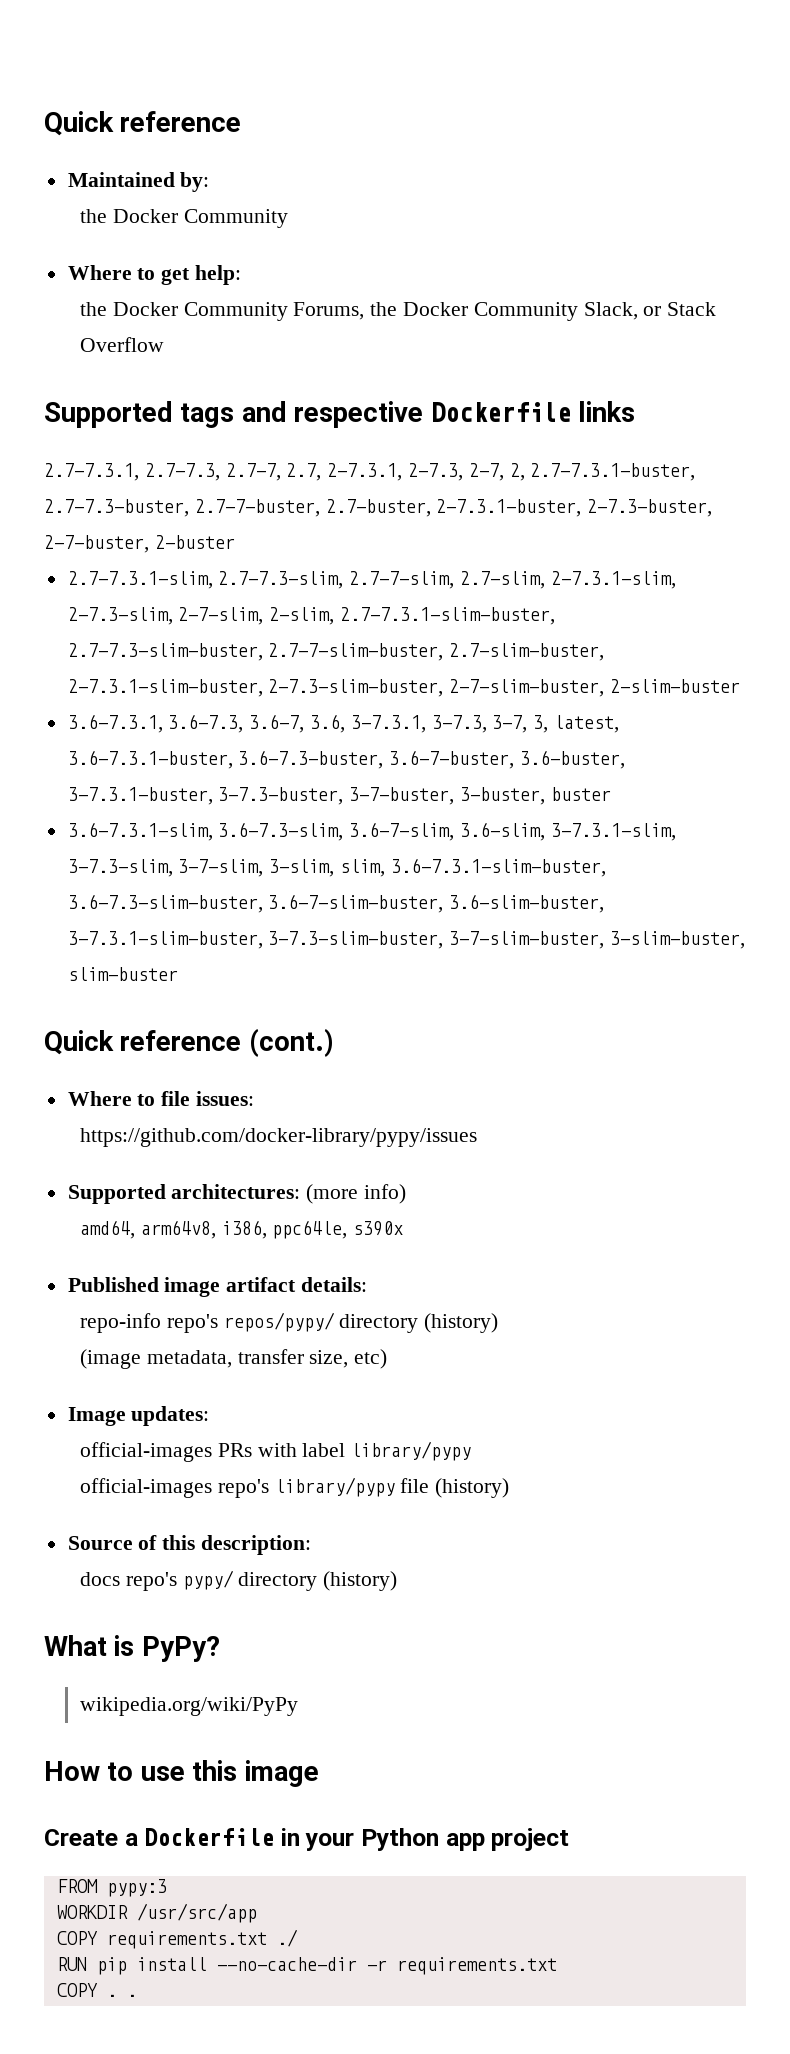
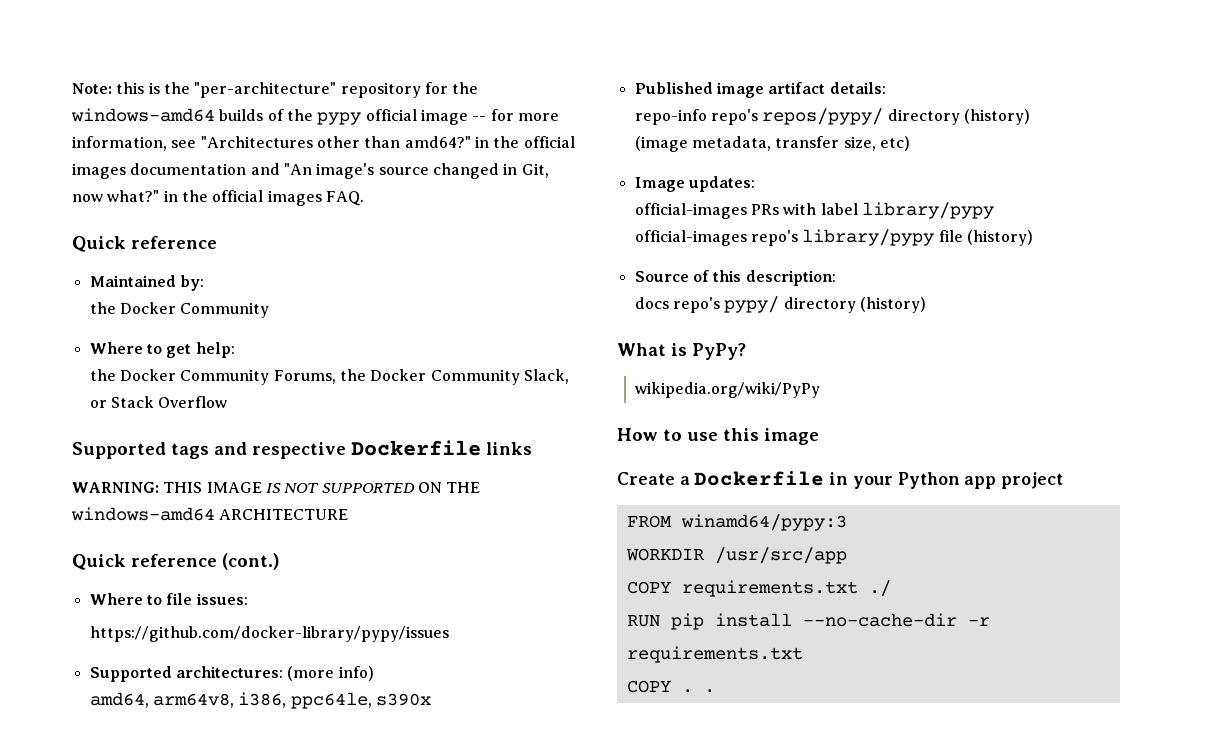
+ Note: this is the "per-architecture" repository for the windows-amd64 builds of the pypy official image -- for more information, see "Architectures other than amd64?" in the official images documentation and "An image's source changed in Git, now what?" in the official images FAQ.
- 2.7-7.3.1, 2.7-7.3, 2.7-7, 2.7, 2-7.3.1, 2-7.3, 2-7, 2, 2.7-7.3.1-buster, 2.7-7.3-buster, 2.7-7-buster, 2.7-buster, 2-7.3.1-buster, 2-7.3-buster, 2-7-buster, 2-buster
- 2.7-7.3.1-slim, 2.7-7.3-slim, 2.7-7-slim, 2.7-slim, 2-7.3.1-slim, 2-7.3-slim, 2-7-slim, 2-slim, 2.7-7.3.1-slim-buster, 2.7-7.3-slim-buster, 2.7-7-slim-buster, 2.7-slim-buster, 2-7.3.1-slim-buster, 2-7.3-slim-buster, 2-7-slim-buster, 2-slim-buster
- 3.6-7.3.1, 3.6-7.3, 3.6-7, 3.6, 3-7.3.1, 3-7.3, 3-7, 3, latest, 3.6-7.3.1-buster, 3.6-7.3-buster, 3.6-7-buster, 3.6-buster, 3-7.3.1-buster, 3-7.3-buster, 3-7-buster, 3-buster, buster
- 3.6-7.3.1-slim, 3.6-7.3-slim, 3.6-7-slim, 3.6-slim, 3-7.3.1-slim, 3-7.3-slim, 3-7-slim, 3-slim, slim, 3.6-7.3.1-slim-buster, 3.6-7.3-slim-buster, 3.6-7-slim-buster, 3.6-slim-buster, 3-7.3.1-slim-buster, 3-7.3-slim-buster, 3-7-slim-buster, 3-slim-buster, slim-buster
+ WARNING: THIS IMAGE IS NOT SUPPORTED ON THE windows-amd64 ARCHITECTURE
- FROM pypy:3
+ FROM winamd64/pypy:3

